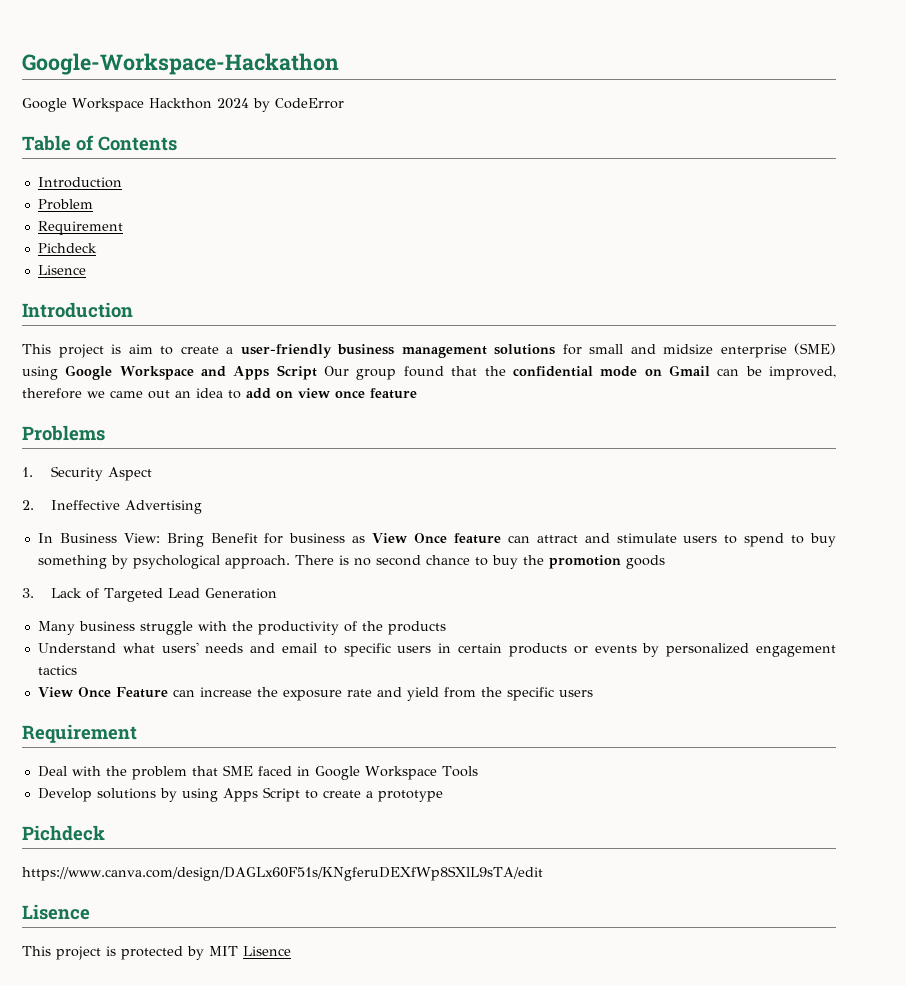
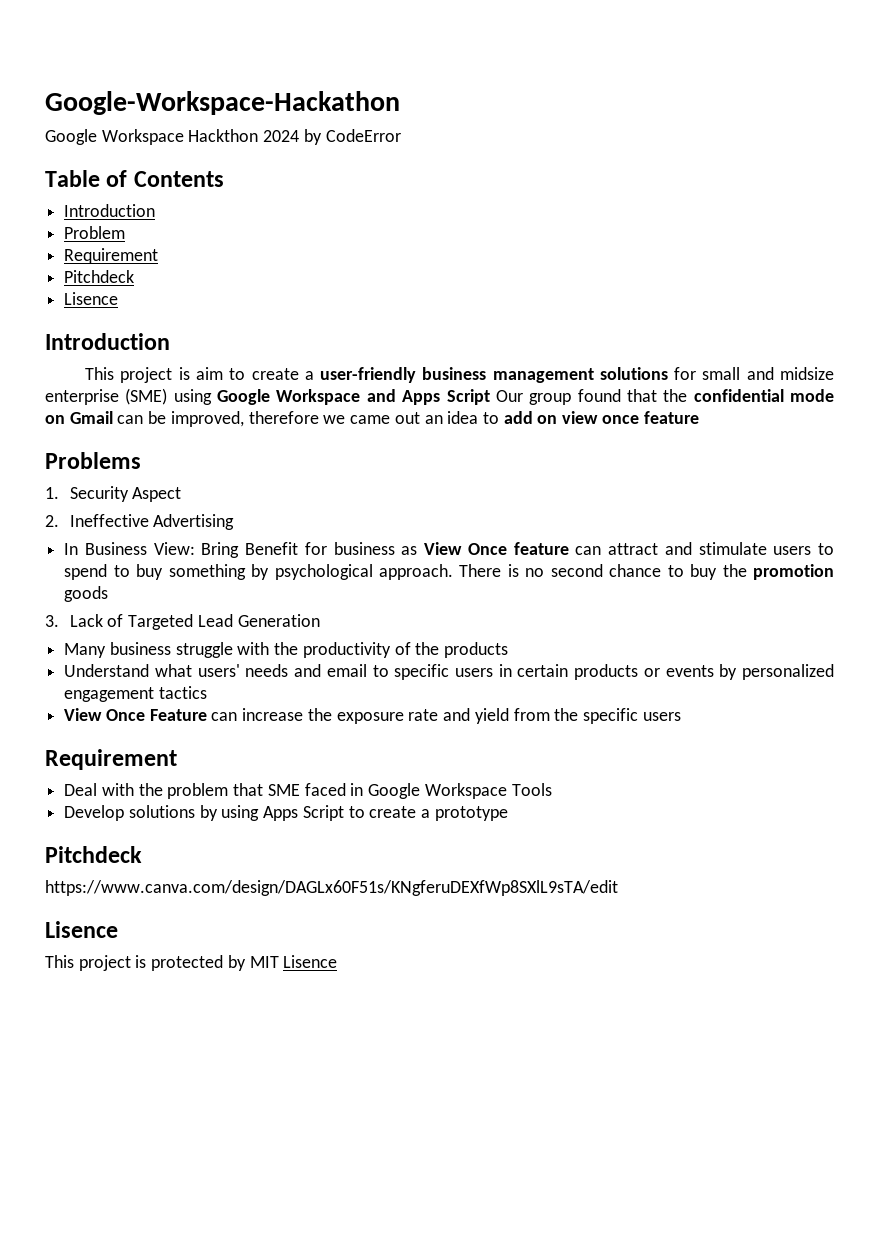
  Problem
  Requirement
- Pichdeck
+ Pitchdeck
  Develop solutions by using Apps Script to create a prototype
- Pichdeck
+ Pitchdeck

